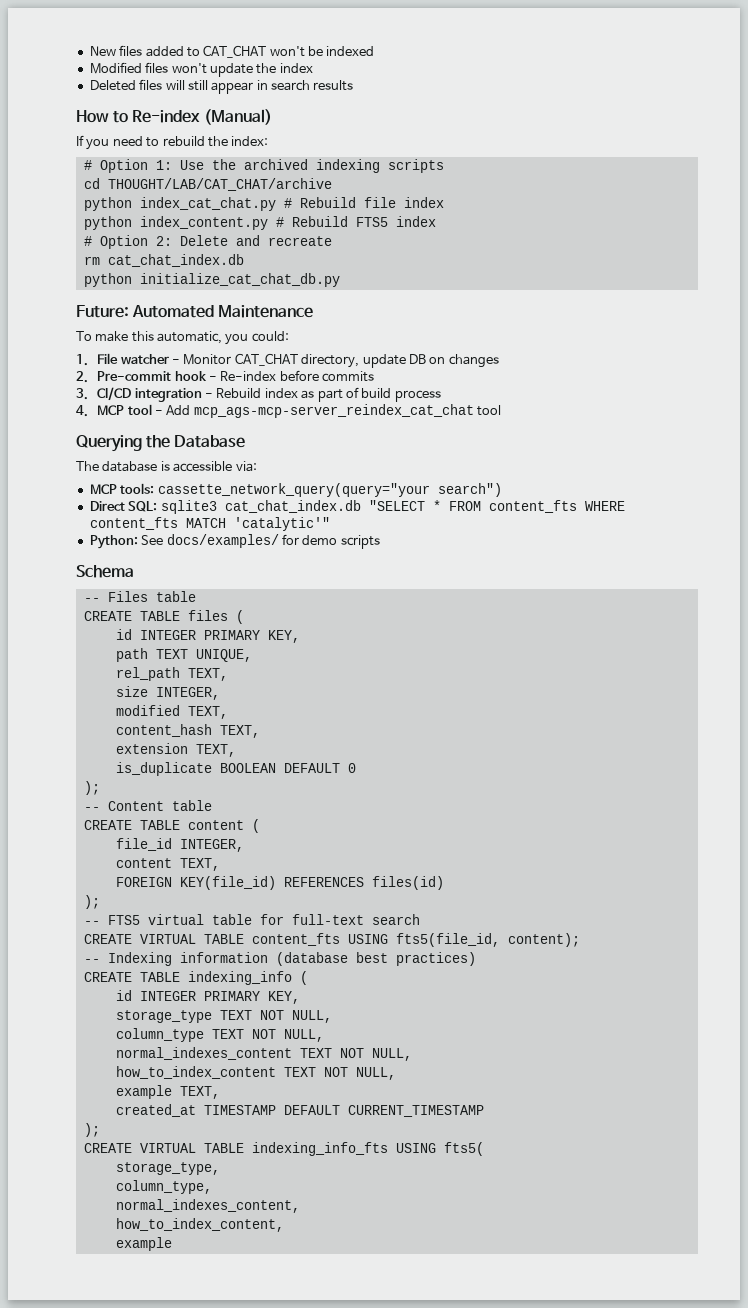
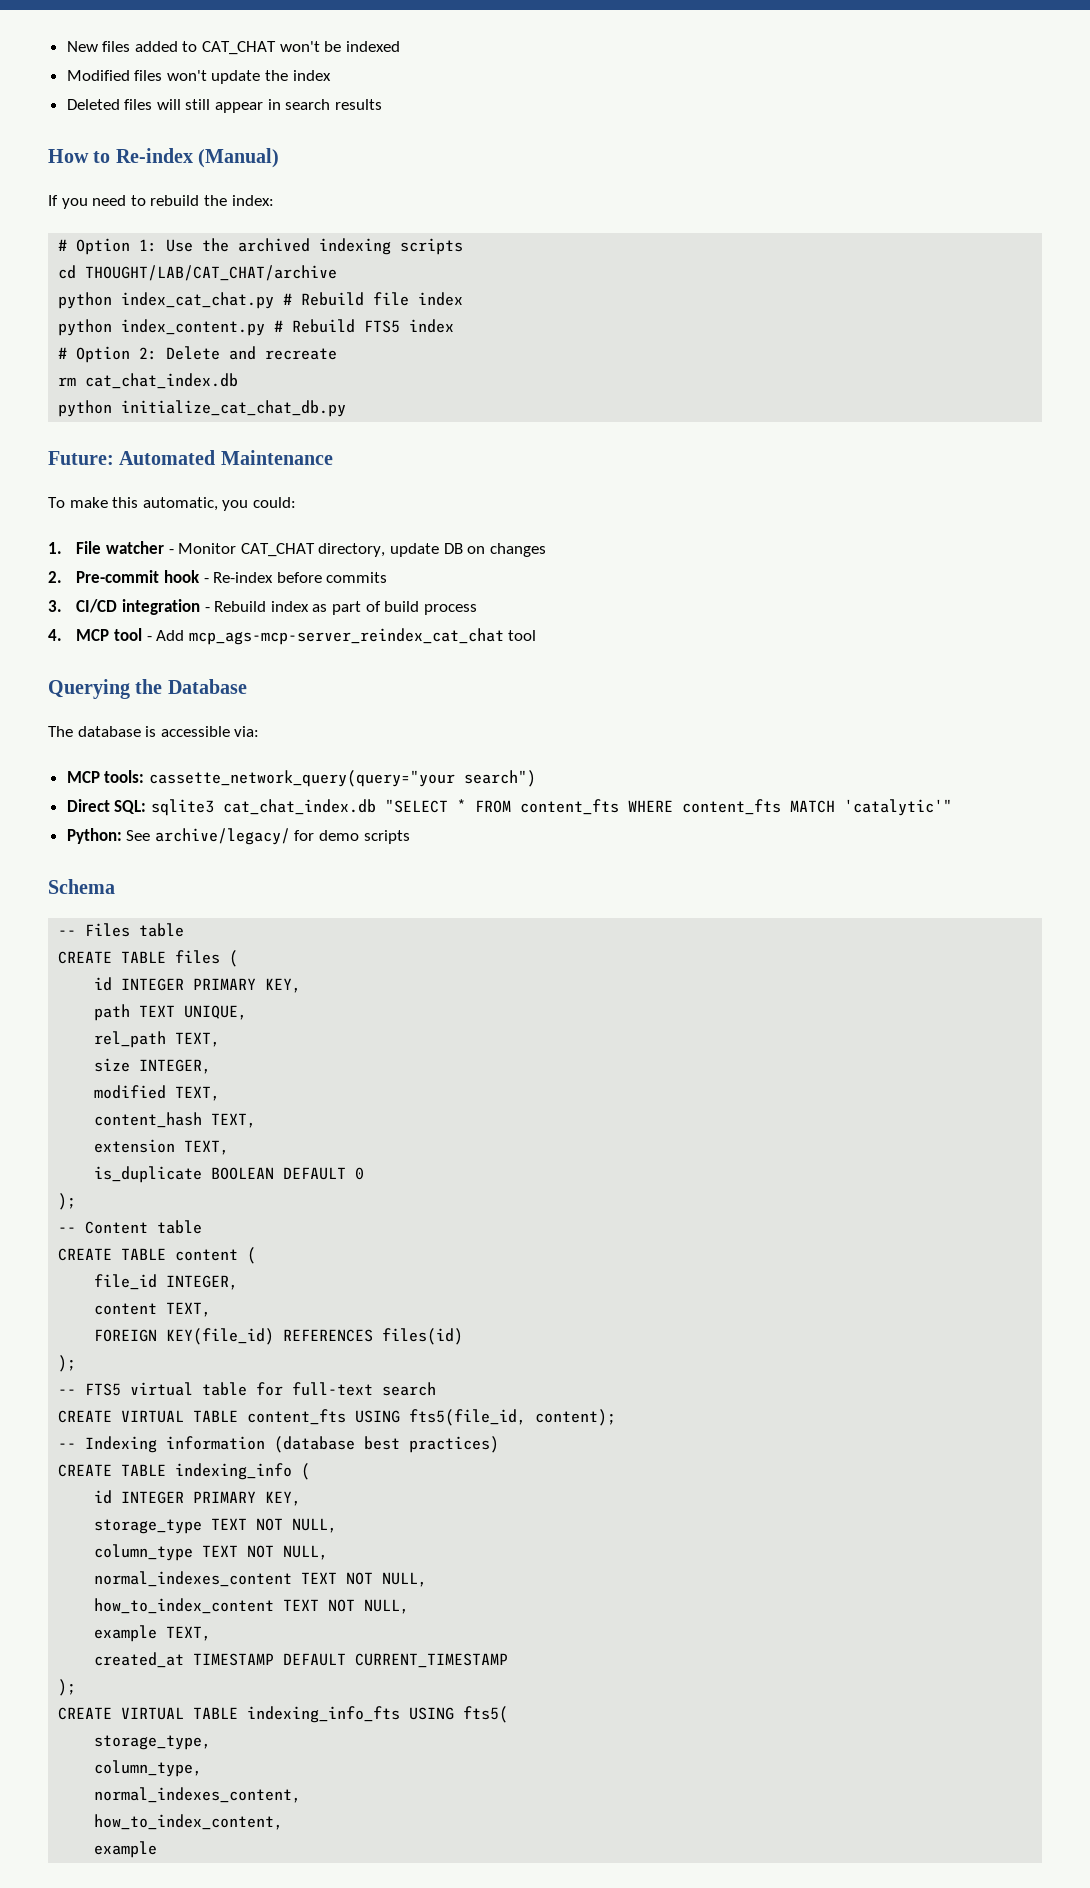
- Python: See docs/examples/ for demo scripts
+ Python: See archive/legacy/ for demo scripts

